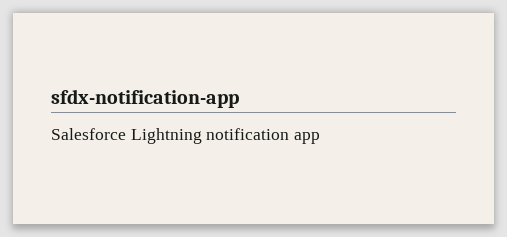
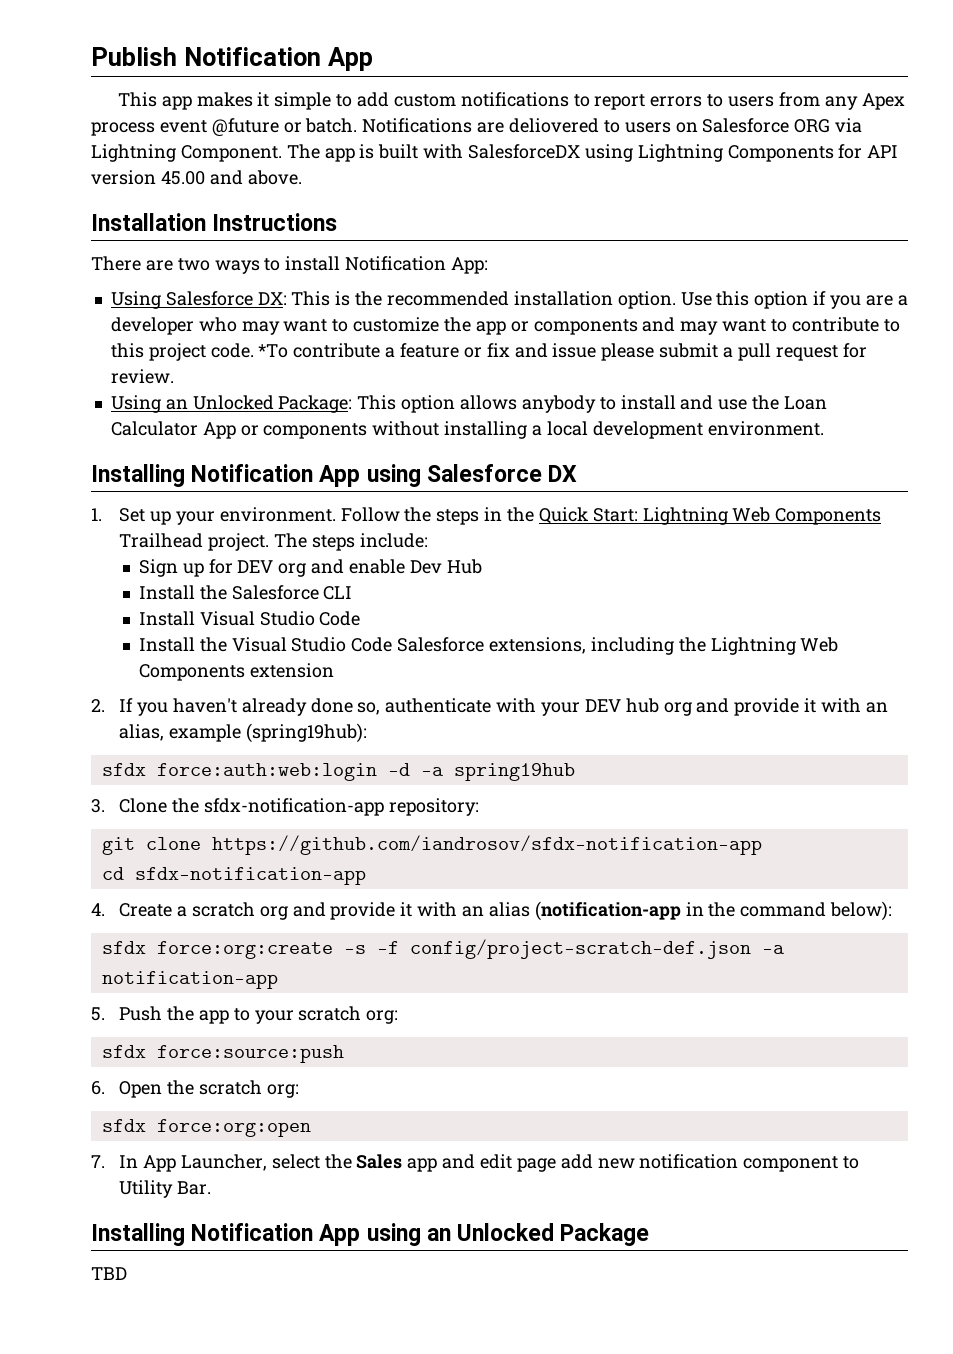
- sfdx-notification-app
- Salesforce Lightning notification app
+ Publish Notification App
+ This app makes it simple to add custom notifications to report errors to users from any Apex process event @future or batch. Notifications are deliovered to users on Salesforce ORG via Lightning Component. The app is built with SalesforceDX using Lightning Components for API version 45.00 and above.
+ Installation Instructions
+ There are two ways to install Notification App:
+ Using Salesforce DX: This is the recommended installation option. Use this option if you are a developer who may want to customize the app or components and may want to contribute to this project code. *To contribute a feature or fix and issue please submit a pull request for review.
+ Using an Unlocked Package: This option allows anybody to install and use the Loan Calculator App or components without installing a local development environment.
+ Installing Notification App using Salesforce DX
+ 1. Set up your environment. Follow the steps in the Quick Start: Lightning Web Components Trailhead project. The steps include:
+ Sign up for DEV org and enable Dev Hub
+ Install the Salesforce CLI
+ Install Visual Studio Code
+ Install the Visual Studio Code Salesforce extensions, including the Lightning Web Components extension
+ 2. If you haven't already done so, authenticate with your DEV hub org and provide it with an alias, example (spring19hub):
+ sfdx force:auth:web:login -d -a spring19hub
+ 3. Clone the sfdx-notification-app repository:
+ git clone https://github.com/iandrosov/sfdx-notification-app
+ cd sfdx-notification-app
+ 4. Create a scratch org and provide it with an alias (notification-app in the command below):
+ sfdx force:org:create -s -f config/project-scratch-def.json -a notification-app
+ 5. Push the app to your scratch org:
+ sfdx force:source:push
+ 6. Open the scratch org:
+ sfdx force:org:open
+ 7. In App Launcher, select the Sales app and edit page add new notification component to Utility Bar.
+ Installing Notification App using an Unlocked Package
+ TBD

